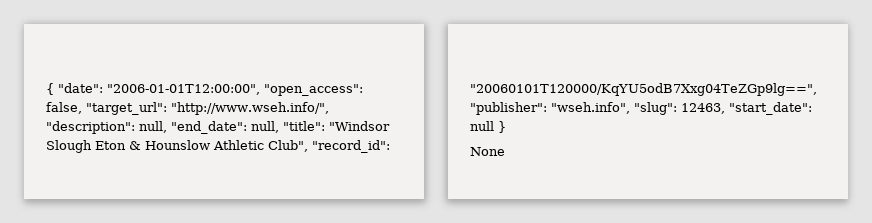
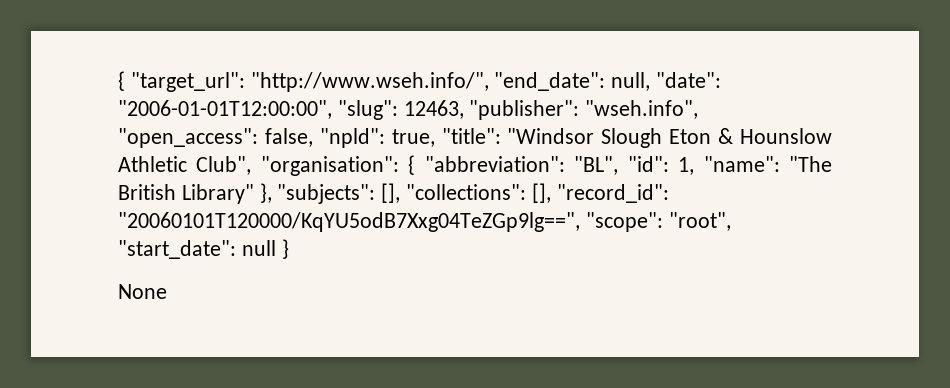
- { "date": "2006-01-01T12:00:00", "open_access": false, "target_url": "http://www.wseh.info/", "description": null, "end_date": null, "title": "Windsor Slough Eton & Hounslow Athletic Club", "record_id": "20060101T120000/KqYU5odB7Xxg04TeZGp9lg==", "publisher": "wseh.info", "slug": 12463, "start_date": null }
+ { "target_url": "http://www.wseh.info/", "end_date": null, "date": "2006-01-01T12:00:00", "slug": 12463, "publisher": "wseh.info", "open_access": false, "npld": true, "title": "Windsor Slough Eton & Hounslow Athletic Club", "organisation": { "abbreviation": "BL", "id": 1, "name": "The British Library" }, "subjects": [], "collections": [], "record_id": "20060101T120000/KqYU5odB7Xxg04TeZGp9lg==", "scope": "root", "start_date": null }

